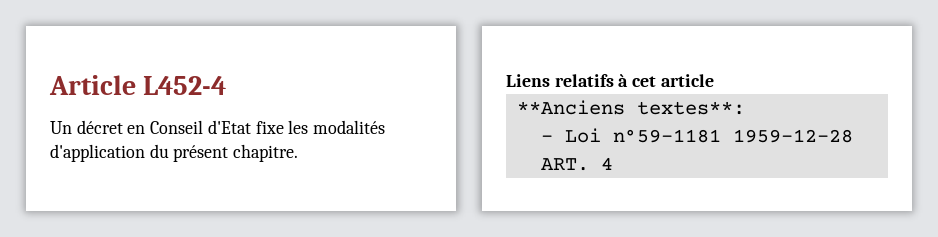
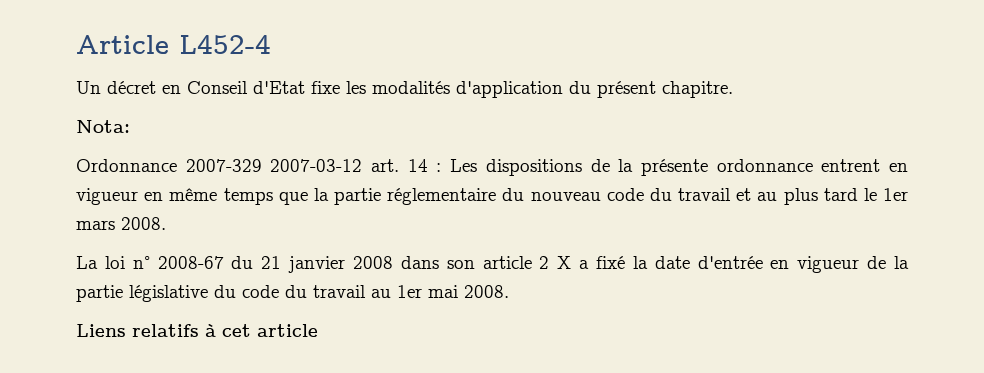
+ Nota:
+ Ordonnance 2007-329 2007-03-12 art. 14 : Les dispositions de la présente ordonnance entrent en vigueur en même temps que la partie réglementaire du nouveau code du travail et au plus tard le 1er mars 2008.
+ La loi n° 2008-67 du 21 janvier 2008 dans son article 2 X a fixé la date d'entrée en vigueur de la partie législative du code du travail au 1er mai 2008.
- **Anciens textes**:
- - Loi n°59-1181 1959-12-28 ART. 4

